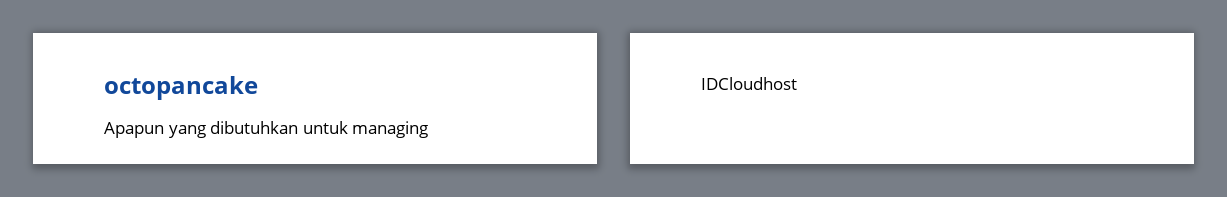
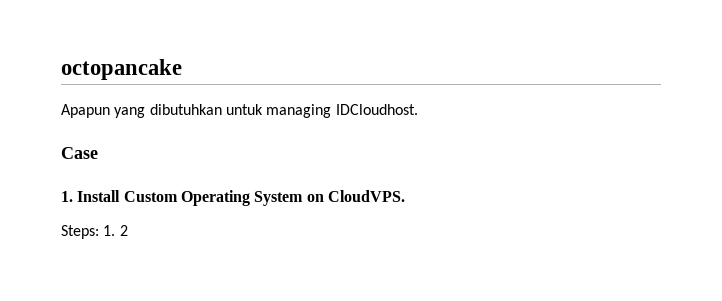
- Apapun yang dibutuhkan untuk managing IDCloudhost
+ Apapun yang dibutuhkan untuk managing IDCloudhost.
+ Case
+ 1. Install Custom Operating System on CloudVPS.
+ Steps: 1. 2

